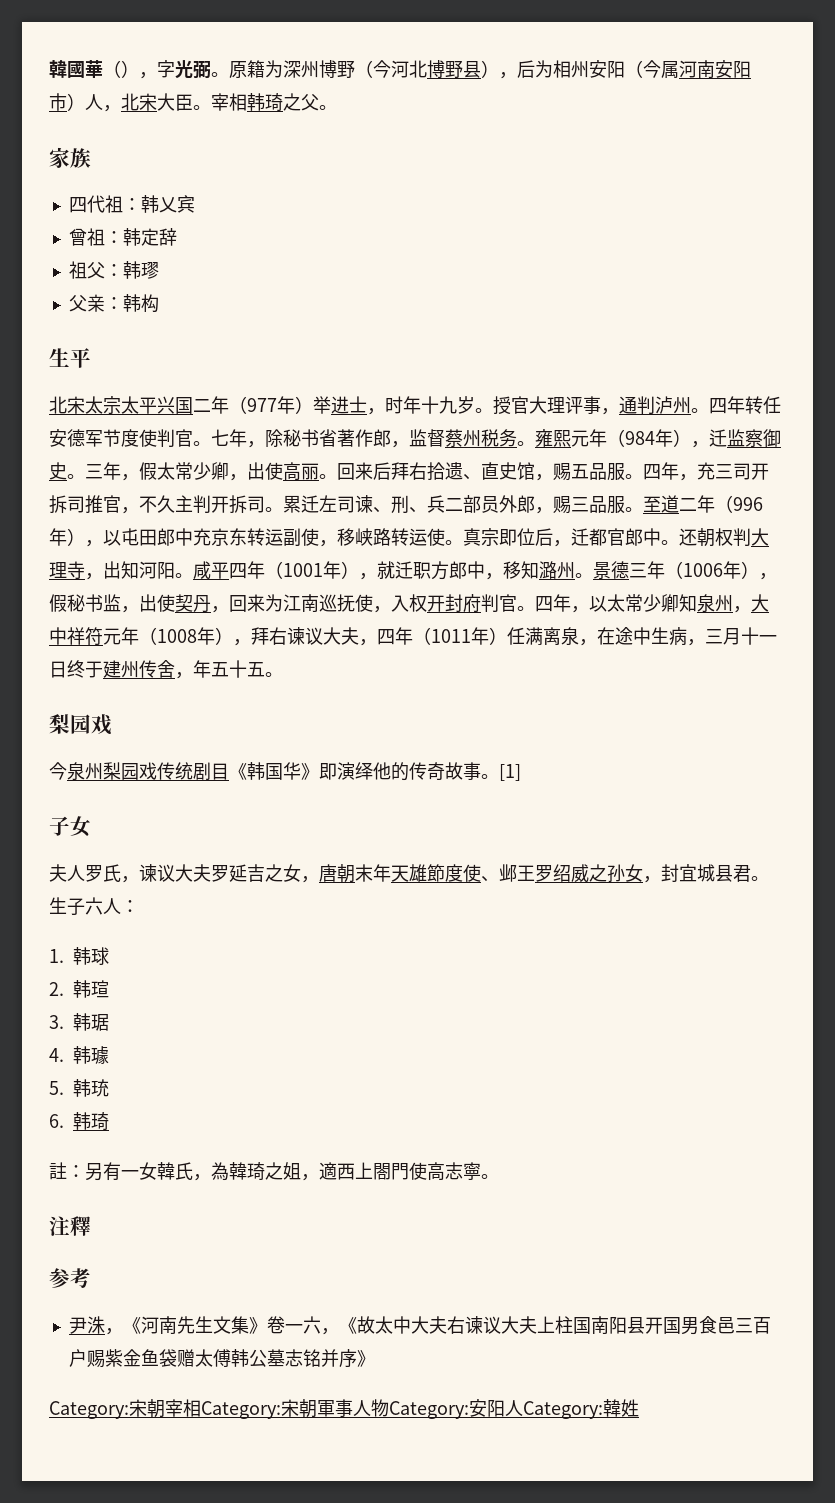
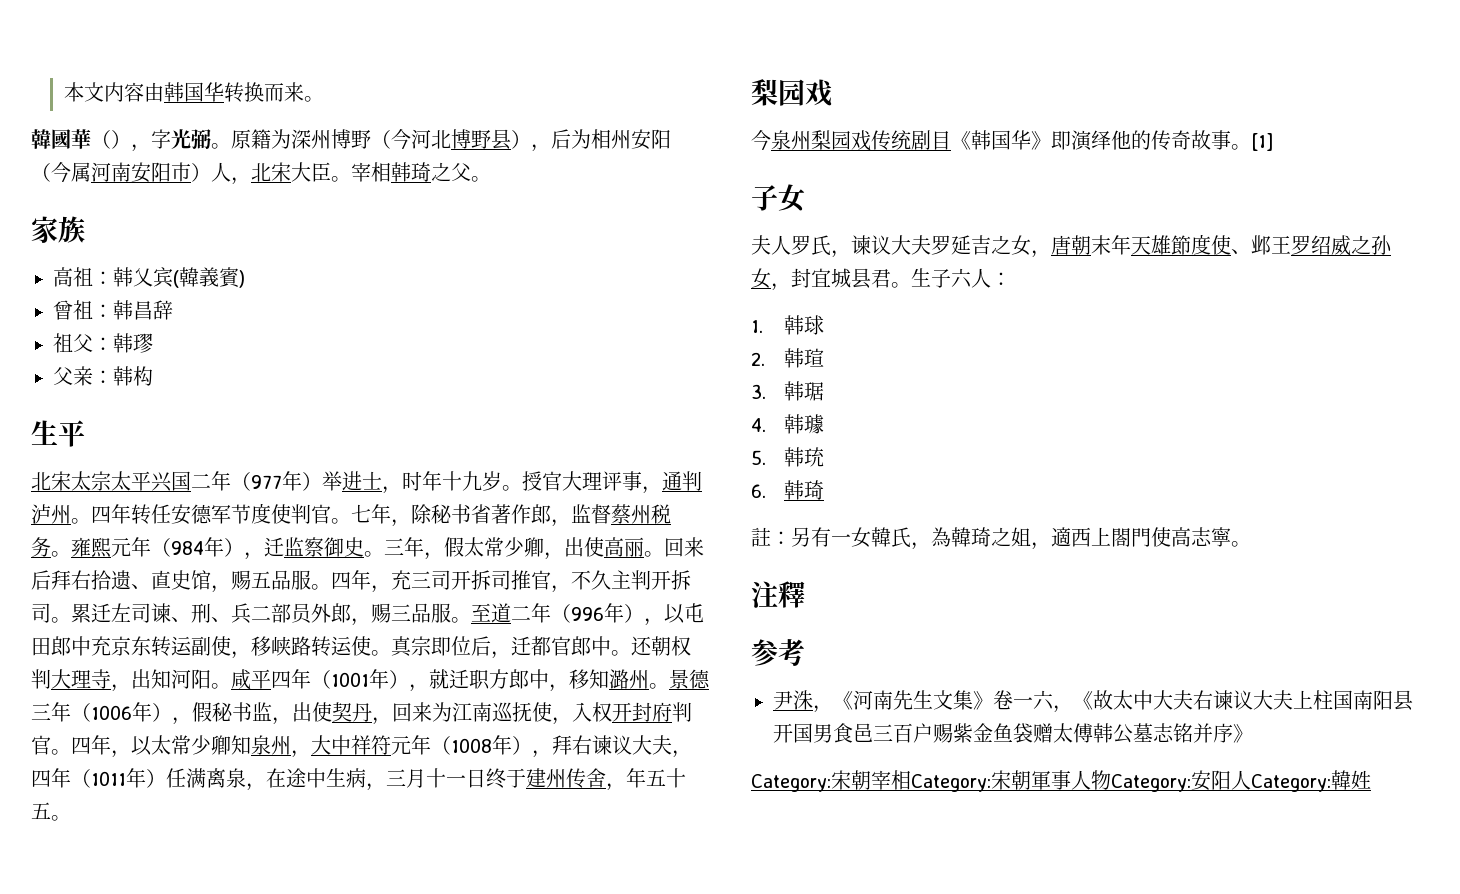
+ 本文内容由韩国华转换而来。
- 四代祖：韩乂宾
+ 高祖：韩乂宾(韓義賓)
- 曾祖：韩定辞
+ 曾祖：韩昌辞

